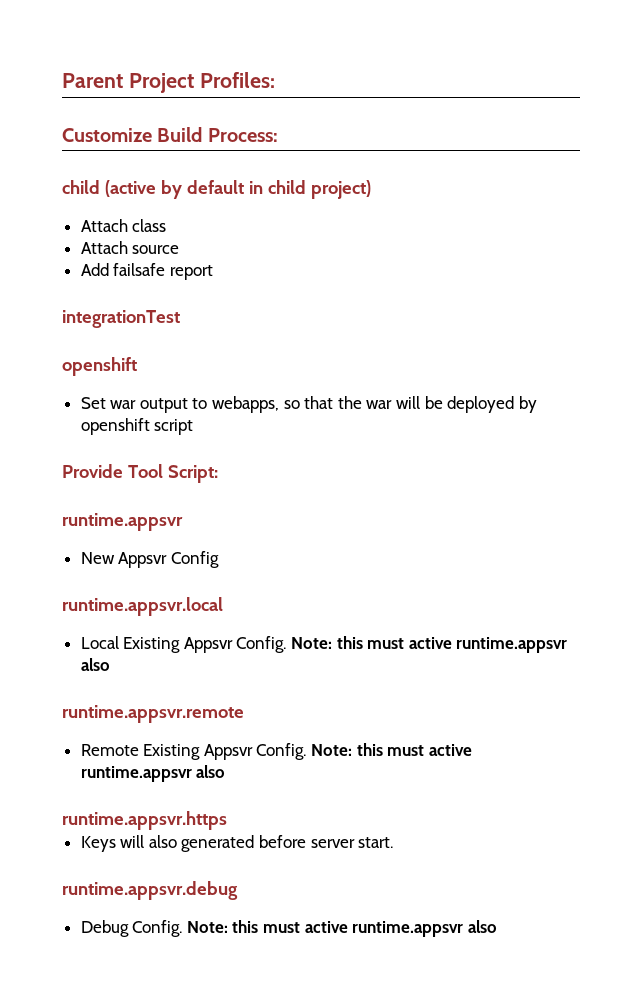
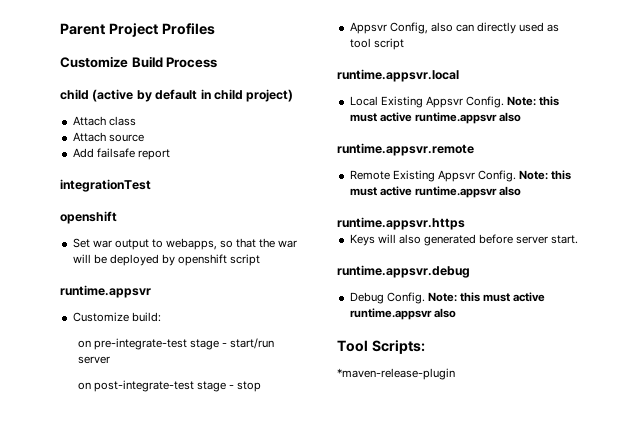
- Parent Project Profiles:
+ Parent Project Profiles
- Customize Build Process:
+ Customize Build Process
  Set war output to webapps, so that the war will be deployed by openshift script
- Provide Tool Script:
  runtime.appsvr
- New Appsvr Config
+ Customize build:
+ on pre-integrate-test stage - start/run server
+ on post-integrate-test stage - stop
+ Appsvr Config, also can directly used as tool script
+ Tool Scripts:
+ *maven-release-plugin

